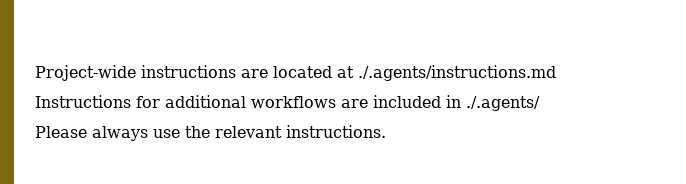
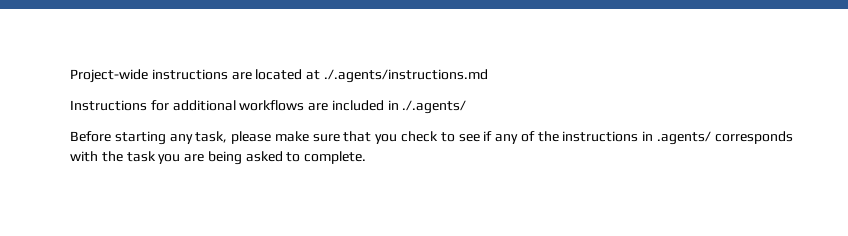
- Please always use the relevant instructions.
+ Before starting any task, please make sure that you check to see if any of the instructions in .agents/ corresponds with the task you are being asked to complete.

